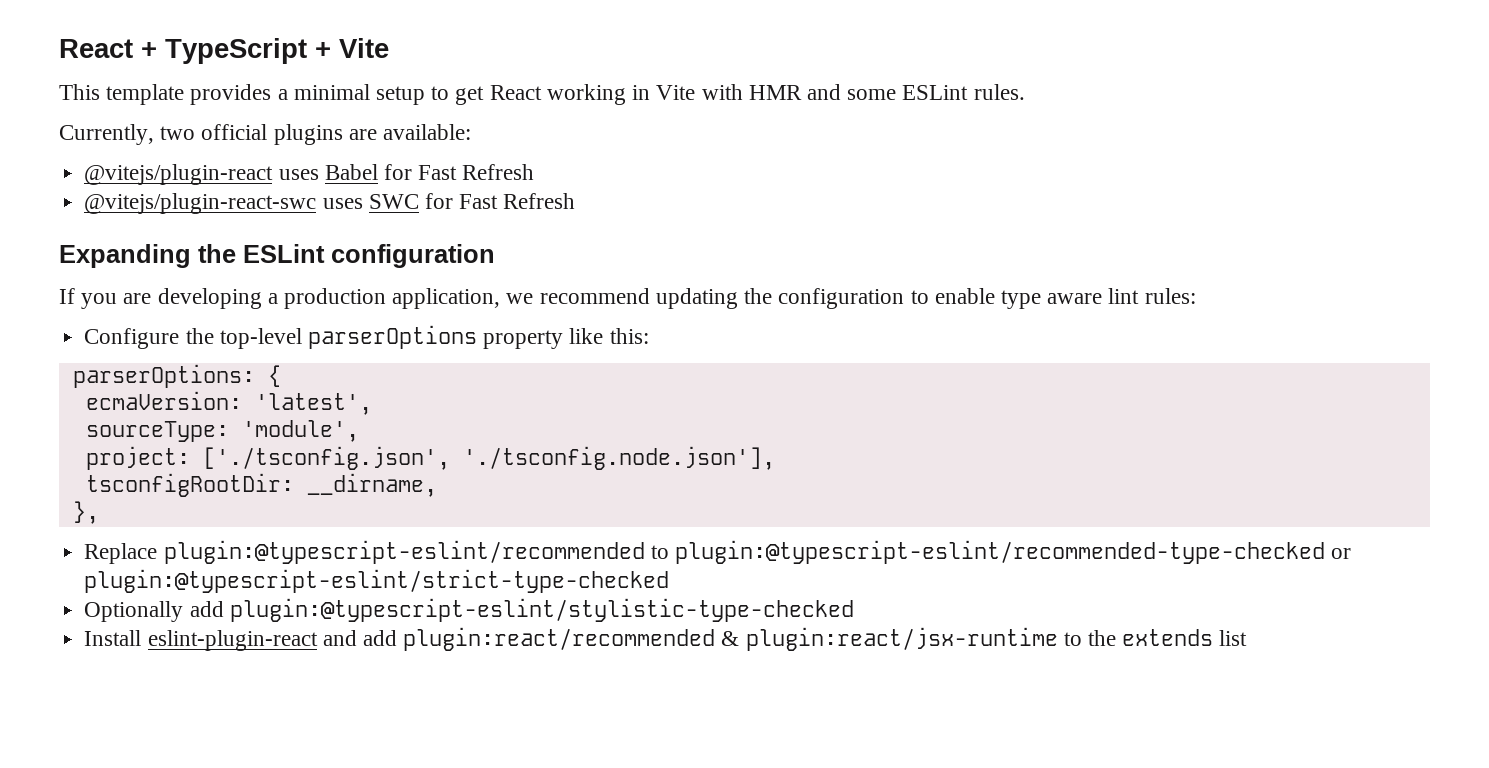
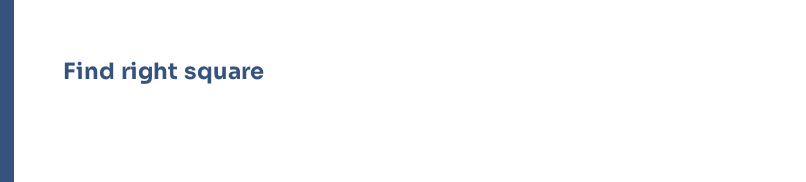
- React + TypeScript + Vite
- This template provides a minimal setup to get React working in Vite with HMR and some ESLint rules.
- Currently, two official plugins are available:
- @vitejs/plugin-react uses Babel for Fast Refresh
- @vitejs/plugin-react-swc uses SWC for Fast Refresh
- Expanding the ESLint configuration
- If you are developing a production application, we recommend updating the configuration to enable type aware lint rules:
- Configure the top-level parserOptions property like this:
- parserOptions: {
- ecmaVersion: 'latest',
- sourceType: 'module',
- project: ['./tsconfig.json', './tsconfig.node.json'],
- tsconfigRootDir: __dirname,
- },
- Replace plugin:@typescript-eslint/recommended to plugin:@typescript-eslint/recommended-type-checked or plugin:@typescript-eslint/strict-type-checked
- Optionally add plugin:@typescript-eslint/stylistic-type-checked
- Install eslint-plugin-react and add plugin:react/recommended & plugin:react/jsx-runtime to the extends list
+ Find right square

